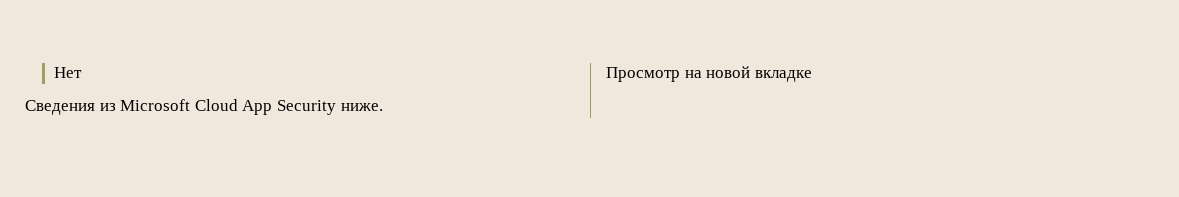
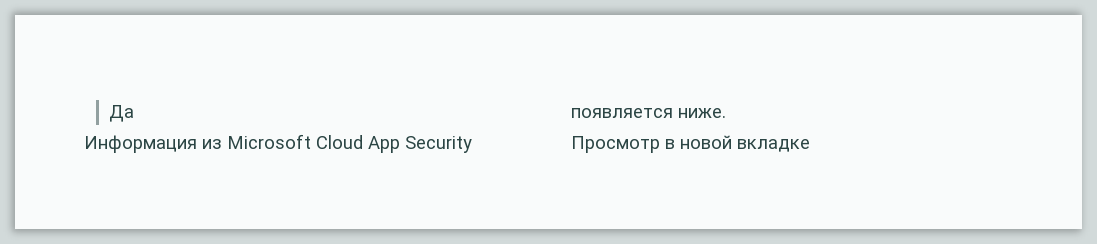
- Нет
- Сведения из Microsoft Cloud App Security ниже.
+ Да
+ Информация из Microsoft Cloud App Security появляется ниже.
- Просмотр на новой вкладке
+ Просмотр в новой вкладке

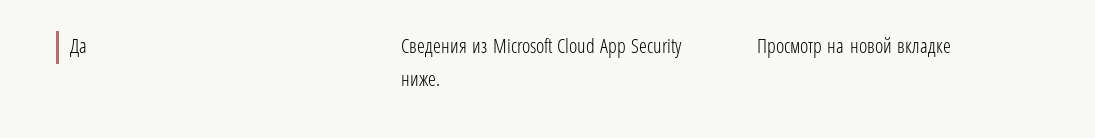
- Информация из Microsoft Cloud App Security появляется ниже.
+ Сведения из Microsoft Cloud App Security ниже.
- Просмотр в новой вкладке
+ Просмотр на новой вкладке

